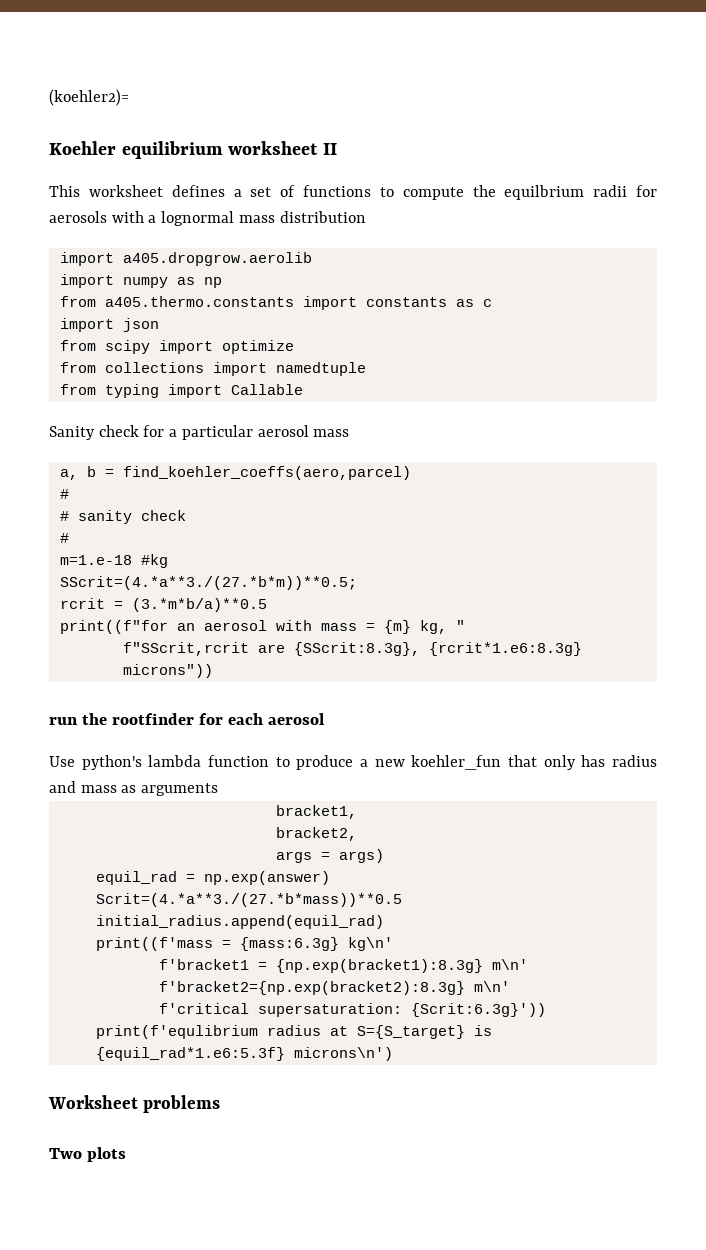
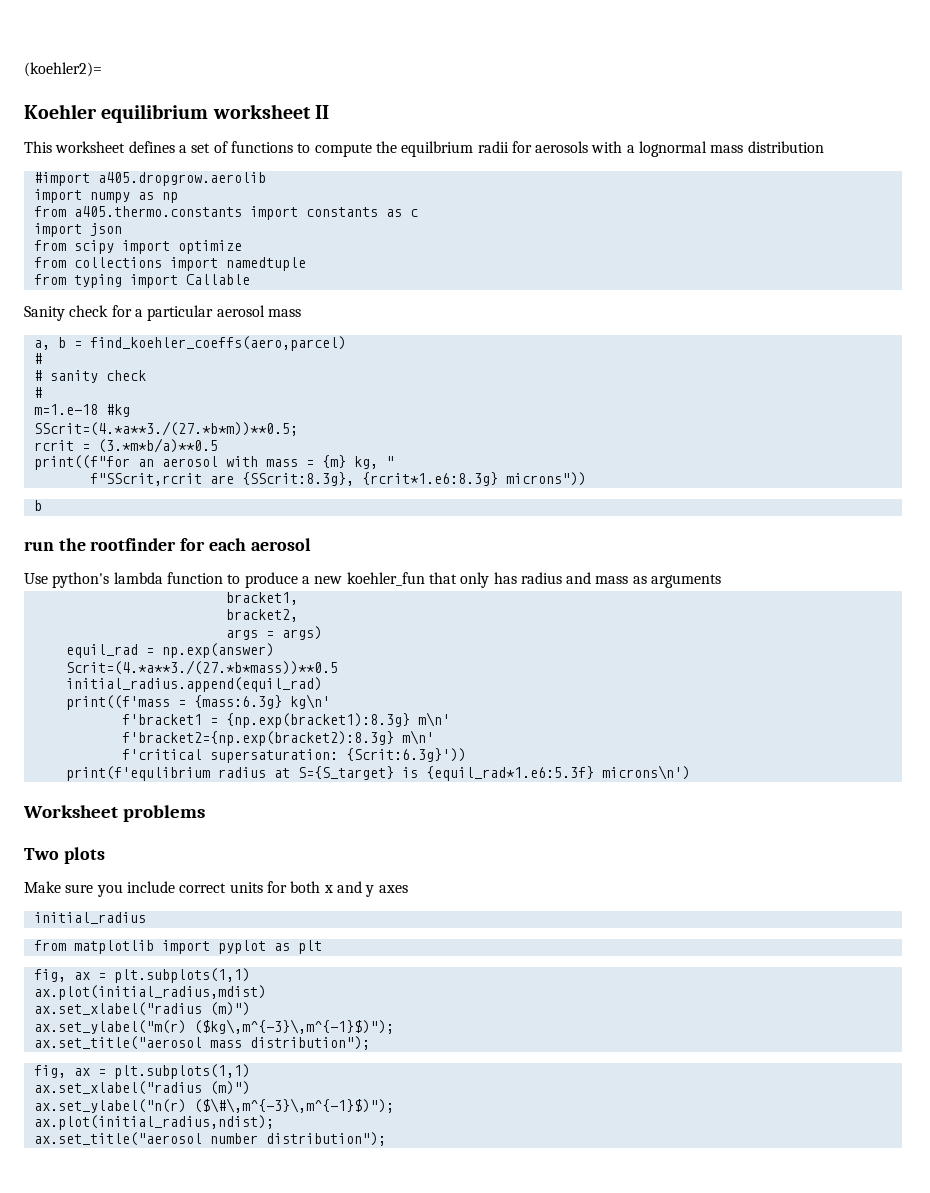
- import a405.dropgrow.aerolib
+ #import a405.dropgrow.aerolib
  f"SScrit,rcrit are {SScrit:8.3g}, {rcrit*1.e6:8.3g} microns"))
+ b
+ Make sure you include correct units for both x and y axes
+ initial_radius
+ from matplotlib import pyplot as plt
+ fig, ax = plt.subplots(1,1)
+ ax.plot(initial_radius,mdist)
+ ax.set_xlabel("radius (m)")
+ ax.set_ylabel("m(r) ($kg\,m^{-3}\,m^{-1}$)");
+ ax.set_title("aerosol mass distribution");
+ fig, ax = plt.subplots(1,1)
+ ax.set_xlabel("radius (m)")
+ ax.set_ylabel("n(r) ($\#\,m^{-3}\,m^{-1}$)");
+ ax.plot(initial_radius,ndist);
+ ax.set_title("aerosol number distribution");

